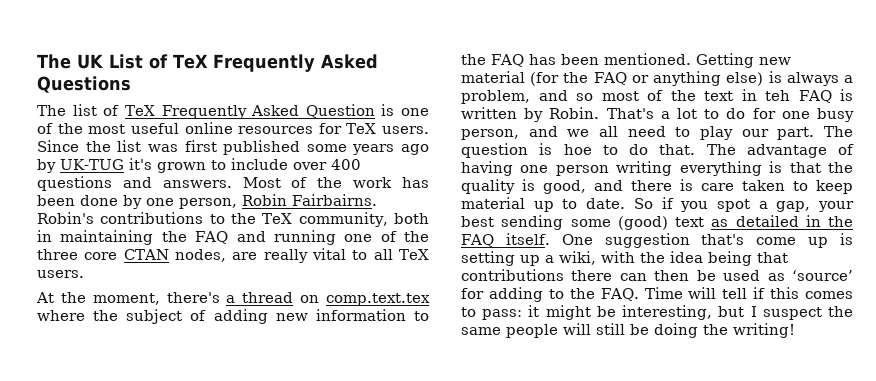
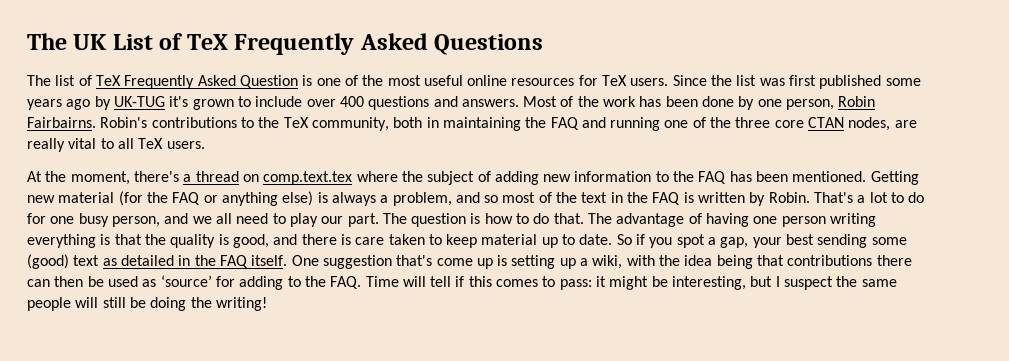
- Getting new material (for the FAQ or anything else) is always a problem, and so most of the text in teh FAQ is written by Robin.
+ Getting new material (for the FAQ or anything else) is always a problem, and so most of the text in the FAQ is written by Robin.
- The question is hoe to do that.
+ The question is how to do that.

